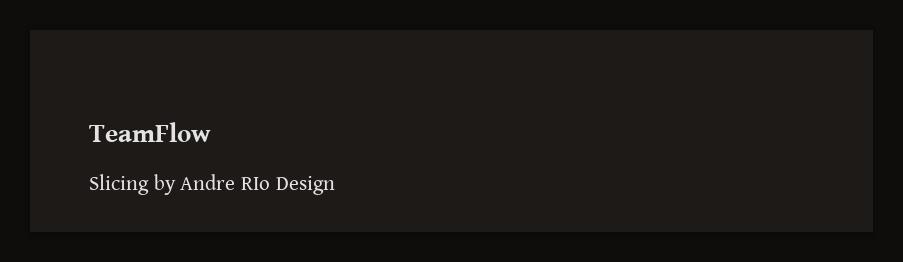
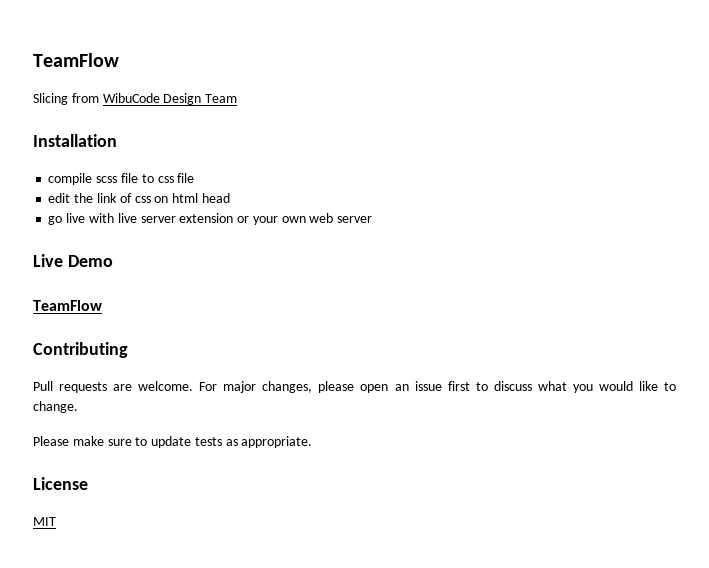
- Slicing by Andre RIo Design
+ Slicing from WibuCode Design Team
+ Installation
+ compile scss file to css file
+ edit the link of css on html head
+ go live with live server extension or your own web server
+ Live Demo
+ TeamFlow
+ Contributing
+ Pull requests are welcome. For major changes, please open an issue first to discuss what you would like to change.
+ Please make sure to update tests as appropriate.
+ License
+ MIT

